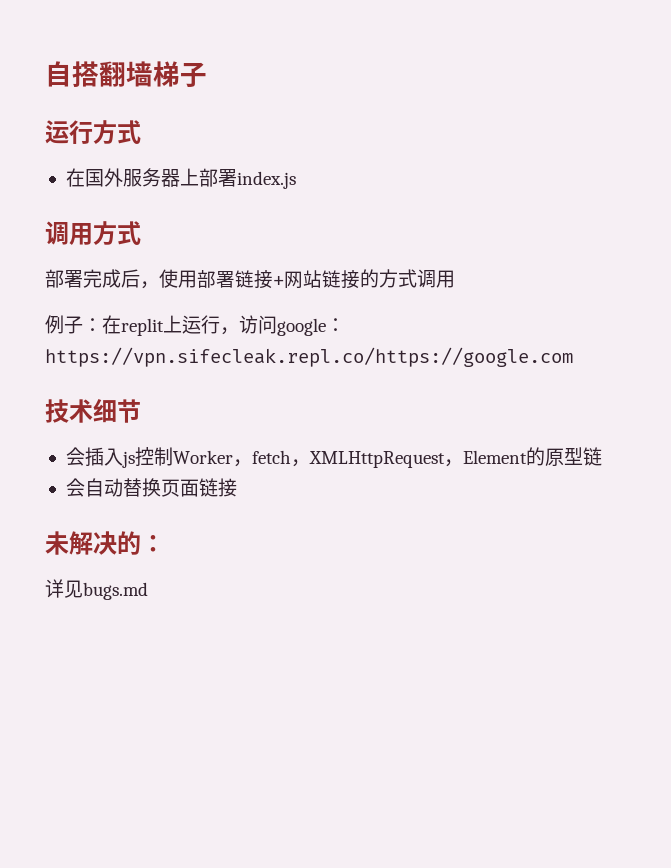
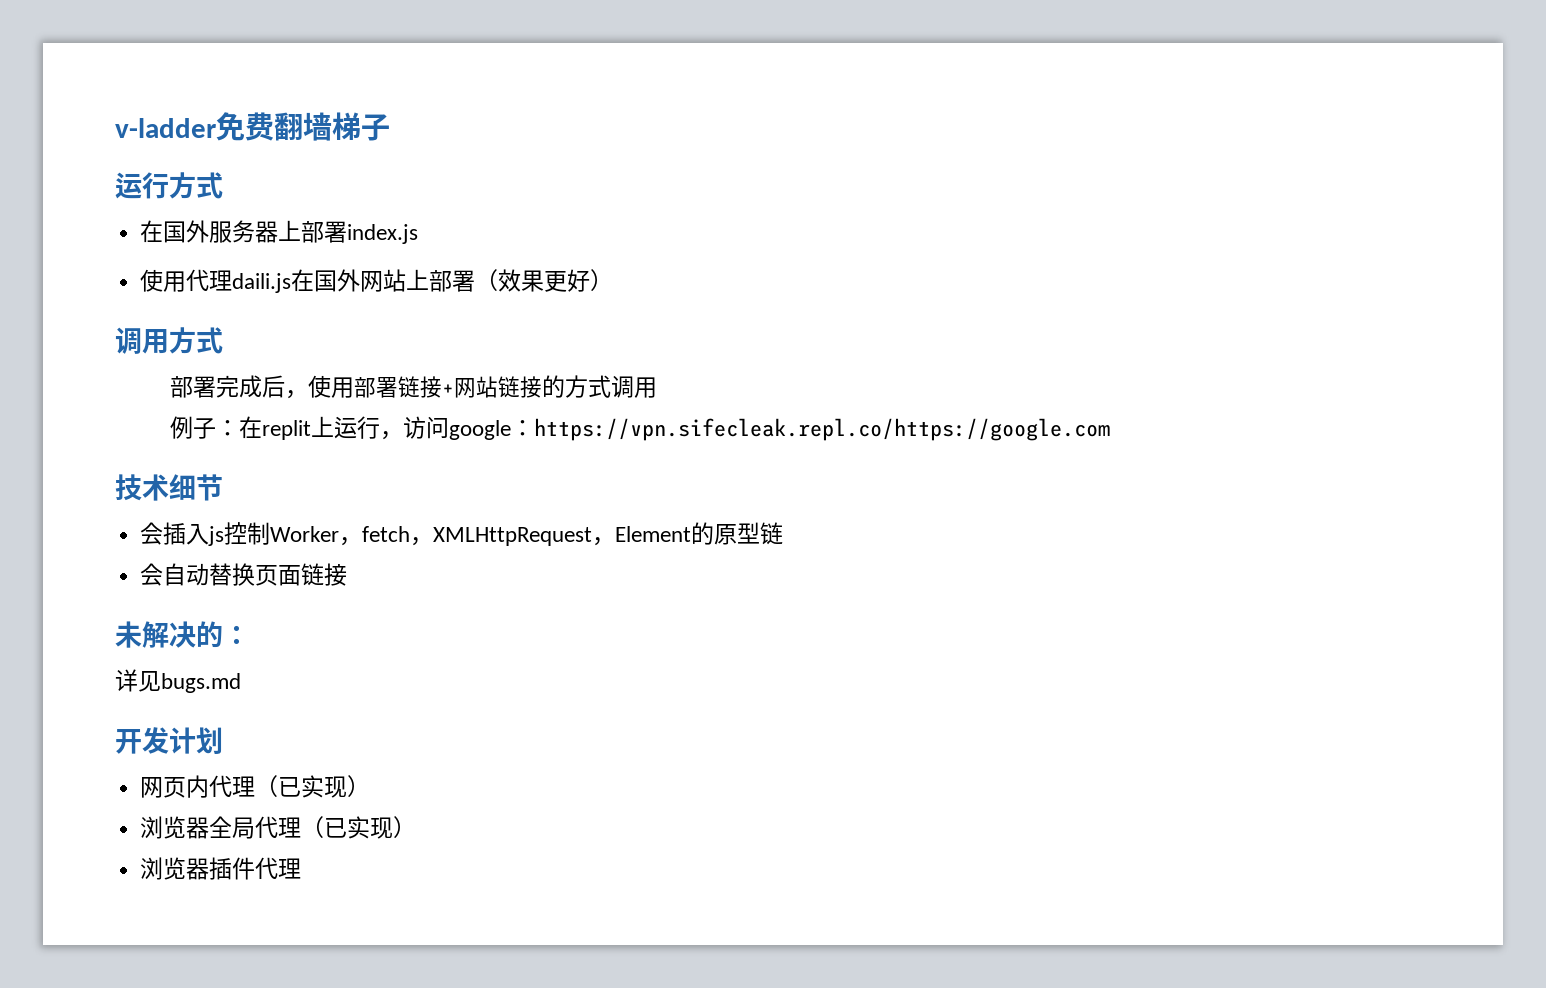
- 自搭翻墙梯子
+ v-ladder免费翻墙梯子
+ 使用代理daili.js在国外网站上部署（效果更好）
+ 开发计划
+ 网页内代理（已实现）
+ 浏览器全局代理（已实现）
+ 浏览器插件代理

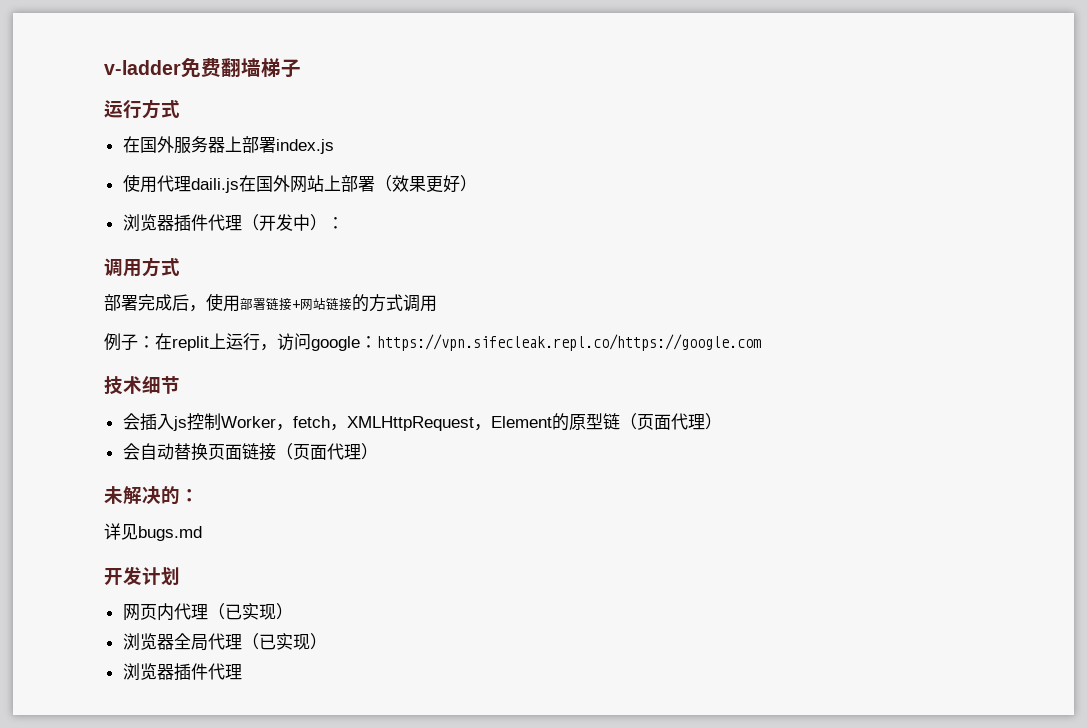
+ 浏览器插件代理（开发中）：
- 会插入js控制Worker，fetch，XMLHttpRequest，Element的原型链
+ 会插入js控制Worker，fetch，XMLHttpRequest，Element的原型链（页面代理）
- 会自动替换页面链接
+ 会自动替换页面链接（页面代理）

